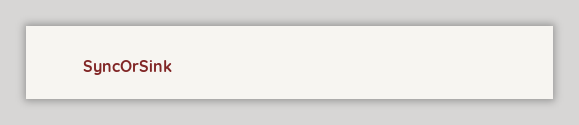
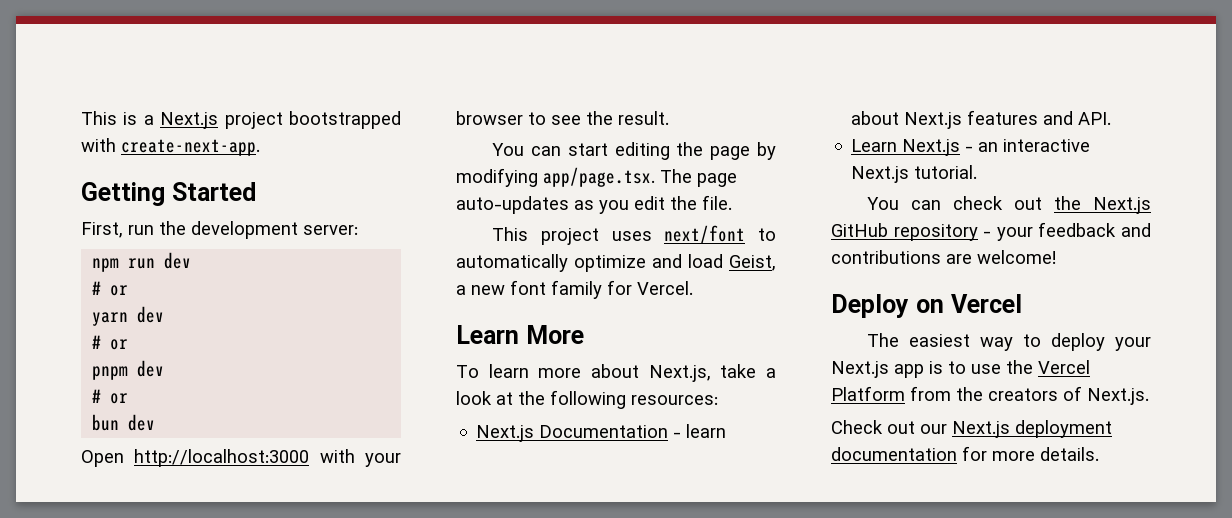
- SyncOrSink
+ This is a Next.js project bootstrapped with create-next-app.
+ Getting Started
+ First, run the development server:
+ npm run dev
+ # or
+ yarn dev
+ # or
+ pnpm dev
+ # or
+ bun dev
+ Open http://localhost:3000 with your browser to see the result.
+ You can start editing the page by modifying app/page.tsx. The page auto-updates as you edit the file.
+ This project uses next/font to automatically optimize and load Geist, a new font family for Vercel.
+ Learn More
+ To learn more about Next.js, take a look at the following resources:
+ Next.js Documentation - learn about Next.js features and API.
+ Learn Next.js - an interactive Next.js tutorial.
+ You can check out the Next.js GitHub repository - your feedback and contributions are welcome!
+ Deploy on Vercel
+ The easiest way to deploy your Next.js app is to use the Vercel Platform from the creators of Next.js.
+ Check out our Next.js deployment documentation for more details.

